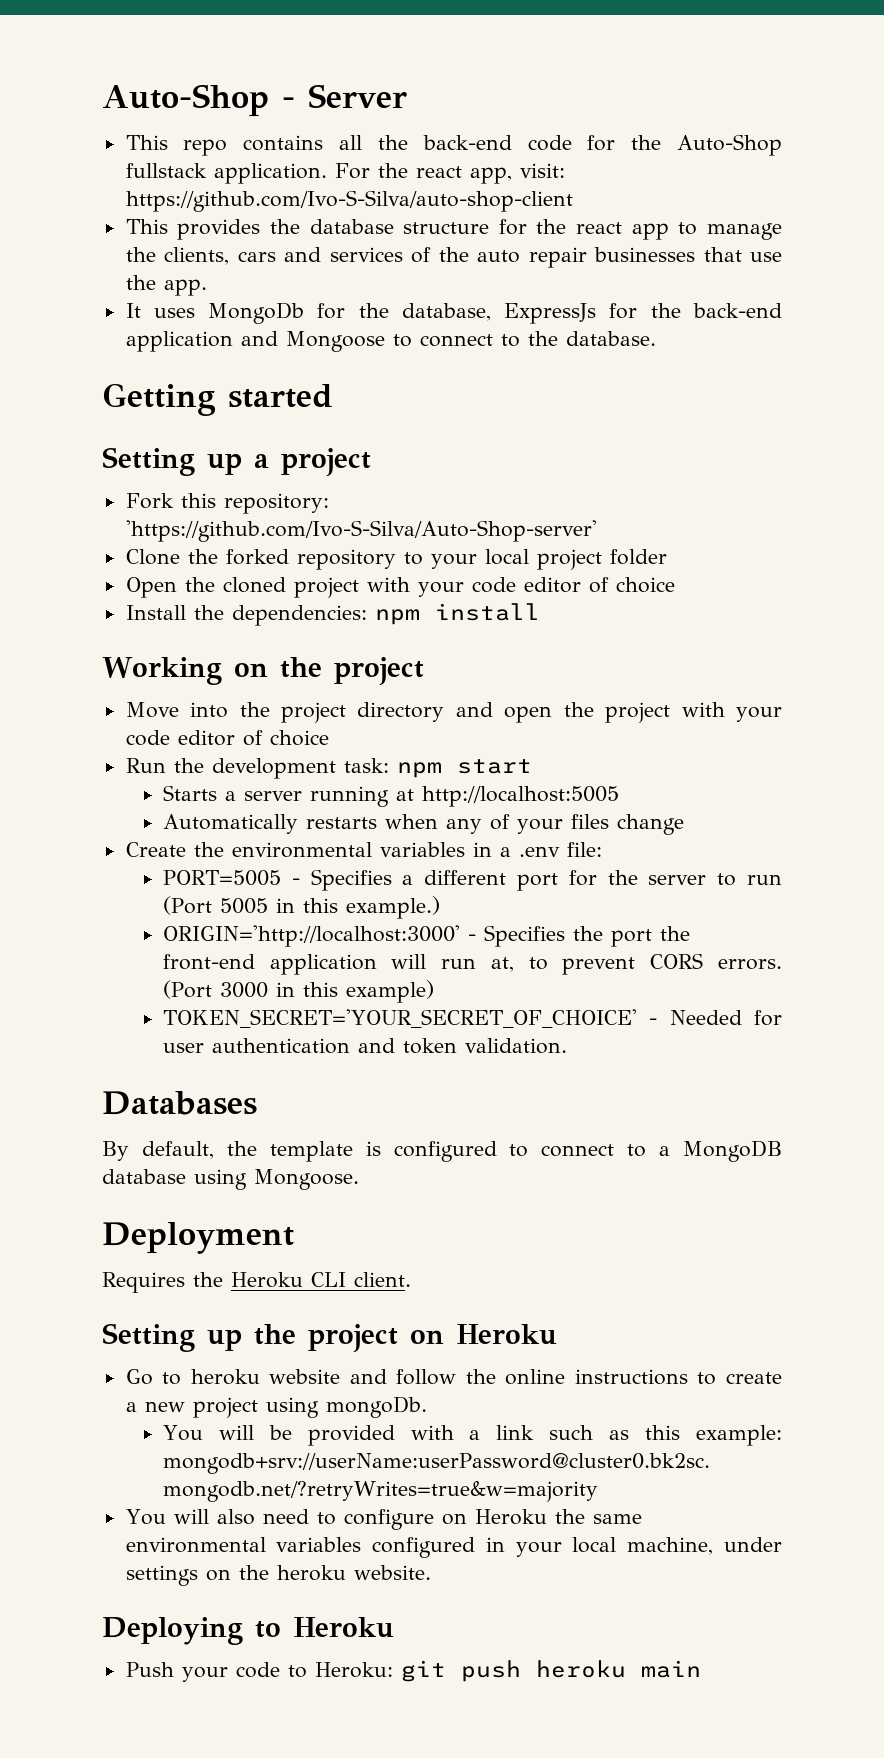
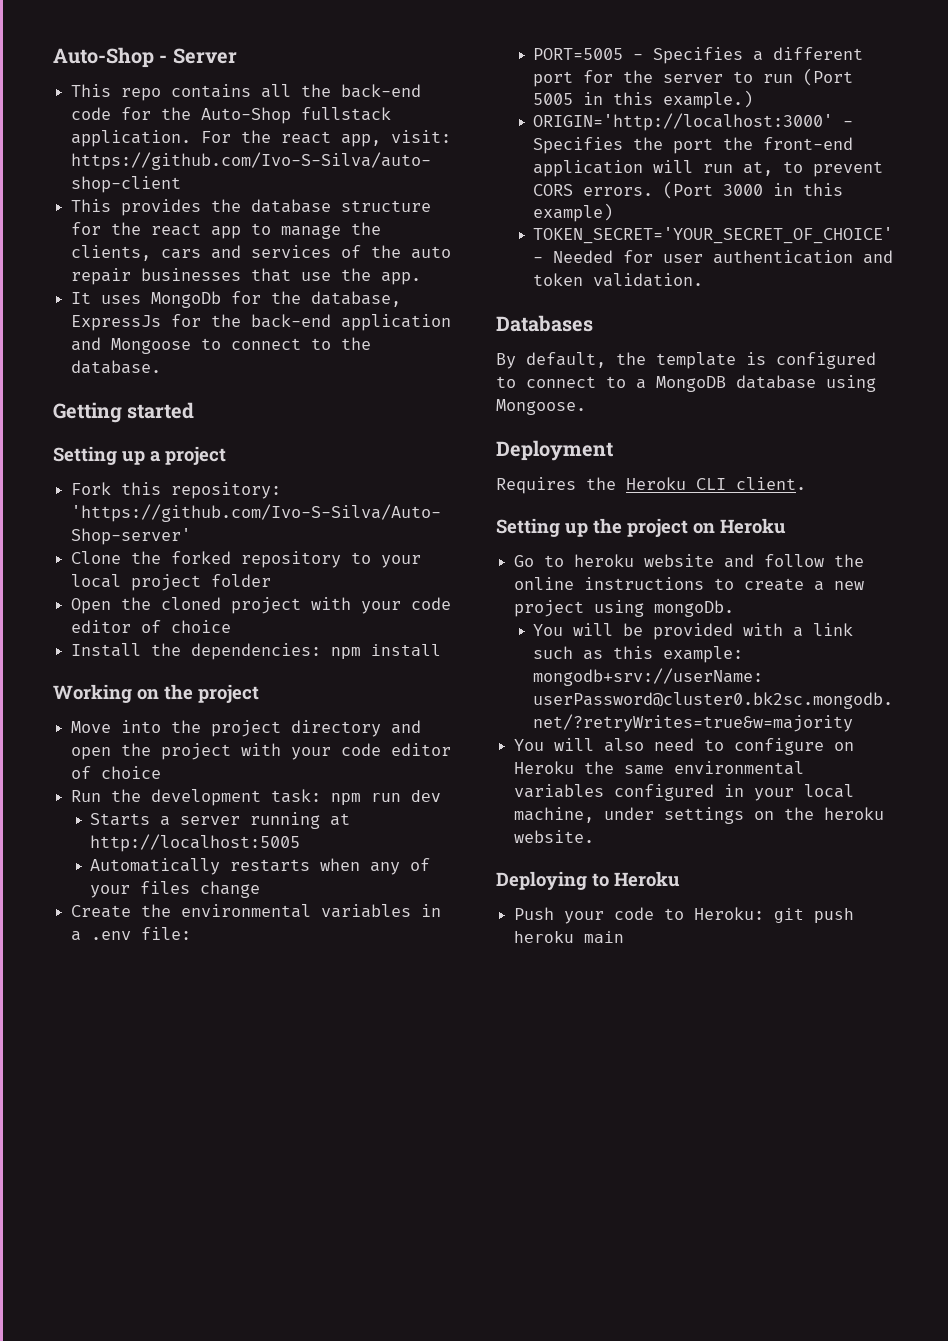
- Run the development task: npm start
+ Run the development task: npm run dev

